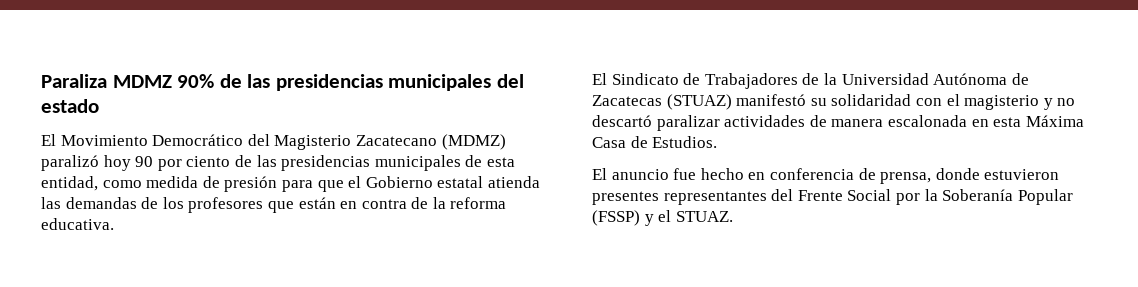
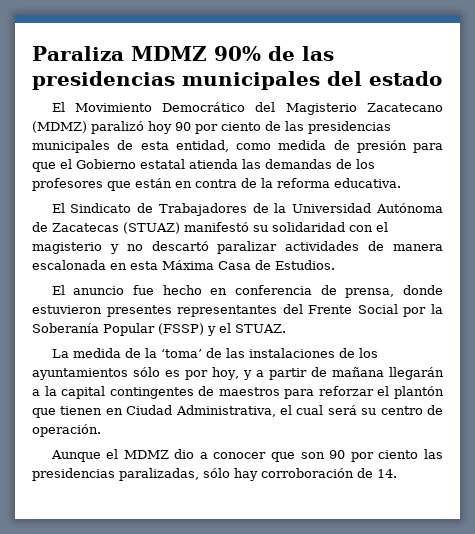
+ La medida de la ‘toma’ de las instalaciones de los ayuntamientos sólo es por hoy, y a partir de mañana llegarán a la capital contingentes de maestros para reforzar el plantón que tienen en Ciudad Administrativa, el cual será su centro de operación.
+ Aunque el MDMZ dio a conocer que son 90 por ciento las presidencias paralizadas, sólo hay corroboración de 14.

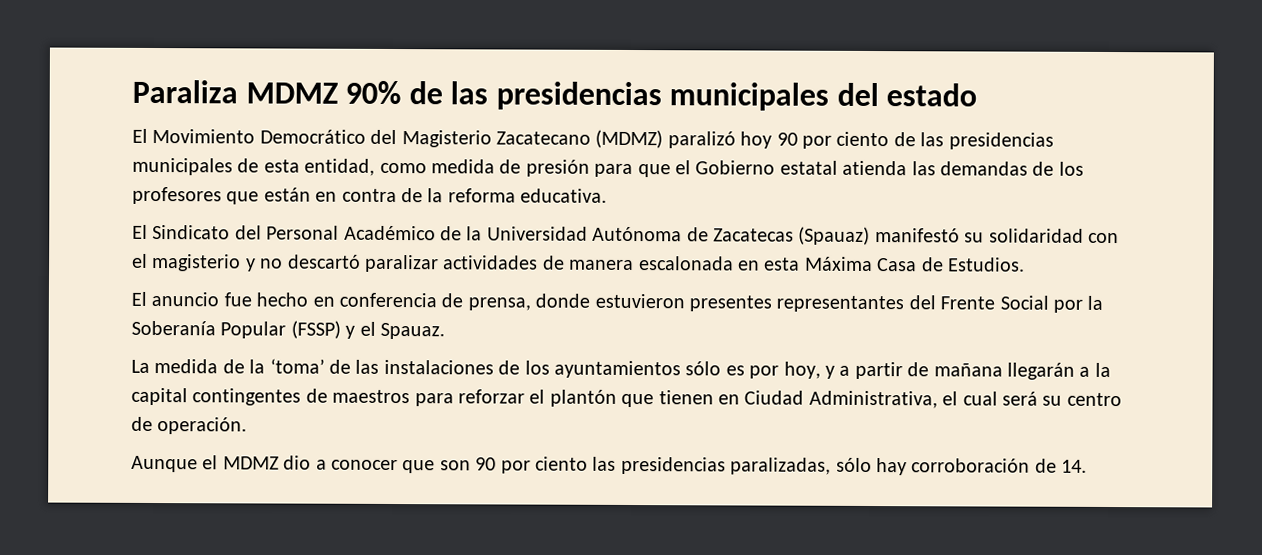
- El Sindicato de Trabajadores de la Universidad Autónoma de Zacatecas (STUAZ) manifestó su solidaridad con el magisterio y no descartó paralizar actividades de manera escalonada en esta Máxima Casa de Estudios.
+ El Sindicato del Personal Académico de la Universidad Autónoma de Zacatecas (Spauaz) manifestó su solidaridad con el magisterio y no descartó paralizar actividades de manera escalonada en esta Máxima Casa de Estudios.
- El anuncio fue hecho en conferencia de prensa, donde estuvieron presentes representantes del Frente Social por la Soberanía Popular (FSSP) y el STUAZ.
+ El anuncio fue hecho en conferencia de prensa, donde estuvieron presentes representantes del Frente Social por la Soberanía Popular (FSSP) y el Spauaz.

